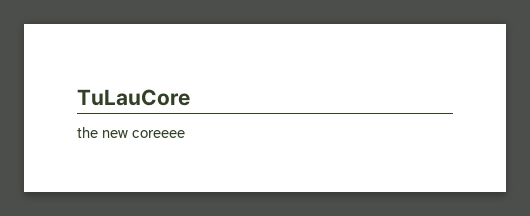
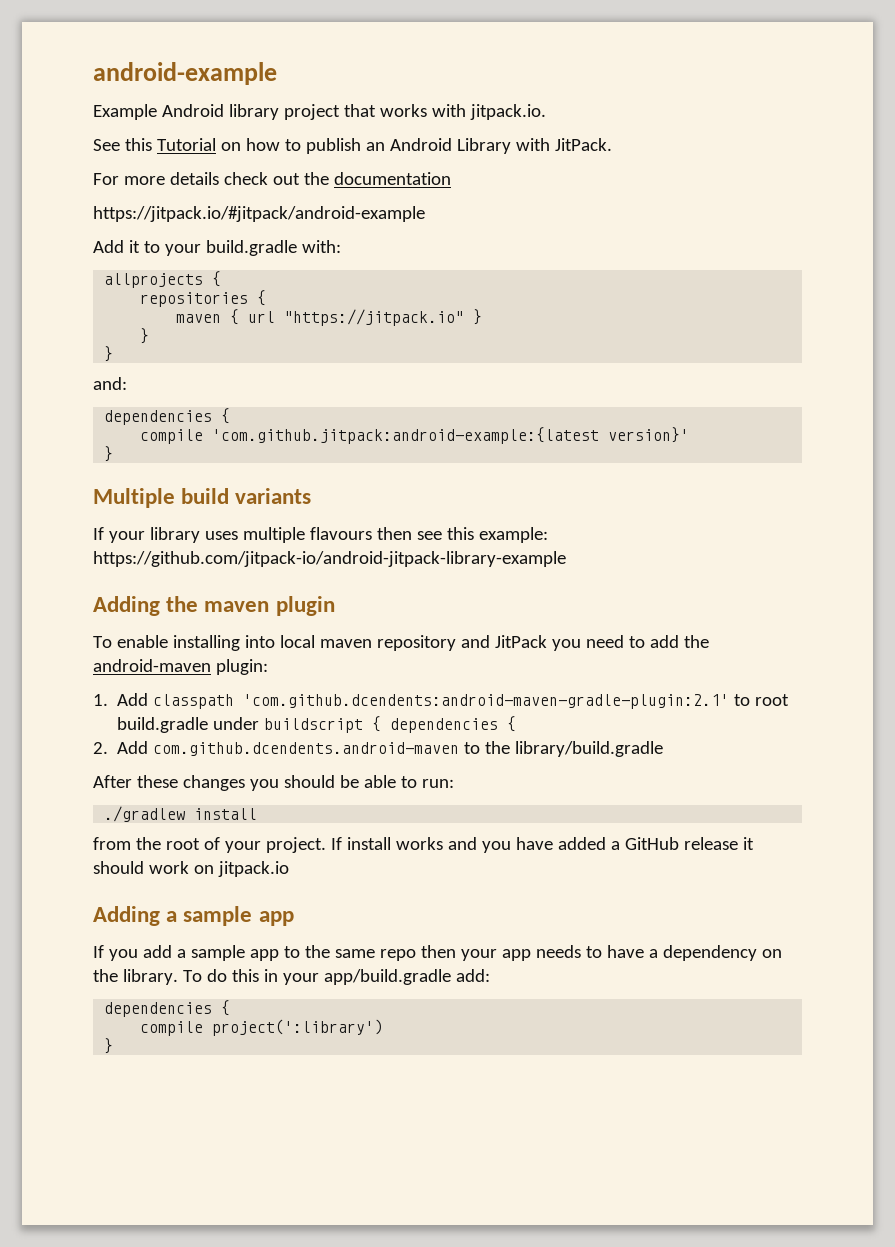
- TuLauCore
- the new coreeee
+ android-example
+ Example Android library project that works with jitpack.io.
+ See this Tutorial on how to publish an Android Library with JitPack.
+ For more details check out the documentation
+ https://jitpack.io/#jitpack/android-example
+ Add it to your build.gradle with:
+ allprojects {
+ repositories {
+ maven { url "https://jitpack.io" }
+ }
+ }
+ and:
+ dependencies {
+ compile 'com.github.jitpack:android-example:{latest version}'
+ }
+ Multiple build variants
+ If your library uses multiple flavours then see this example: https://github.com/jitpack-io/android-jitpack-library-example
+ Adding the maven plugin
+ To enable installing into local maven repository and JitPack you need to add the android-maven plugin:
+ 1. Add classpath 'com.github.dcendents:android-maven-gradle-plugin:2.1' to root build.gradle under buildscript { dependencies {
+ 2. Add com.github.dcendents.android-maven to the library/build.gradle
+ After these changes you should be able to run:
+ ./gradlew install
+ from the root of your project. If install works and you have added a GitHub release it should work on jitpack.io
+ Adding a sample app
+ If you add a sample app to the same repo then your app needs to have a dependency on the library. To do this in your app/build.gradle add:
+ dependencies {
+ compile project(':library')
+ }

